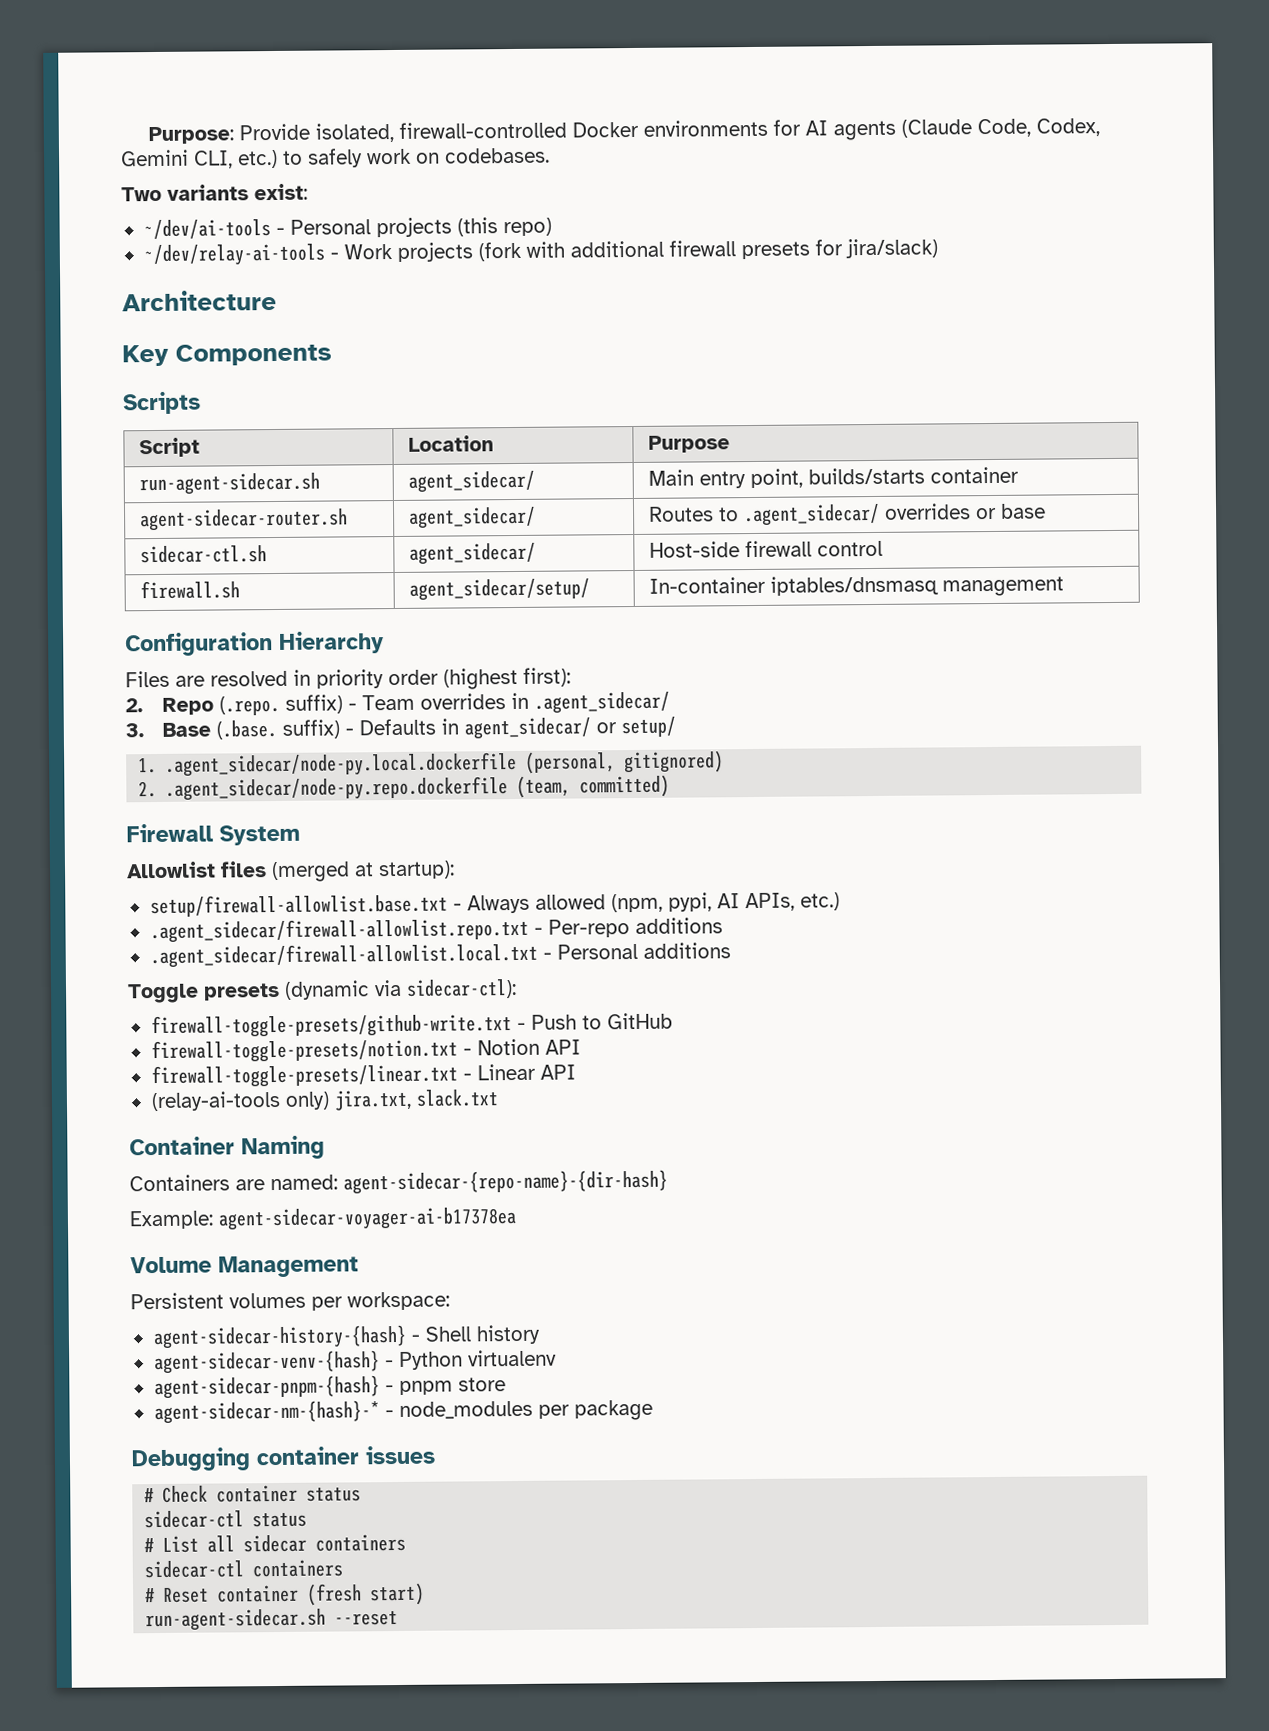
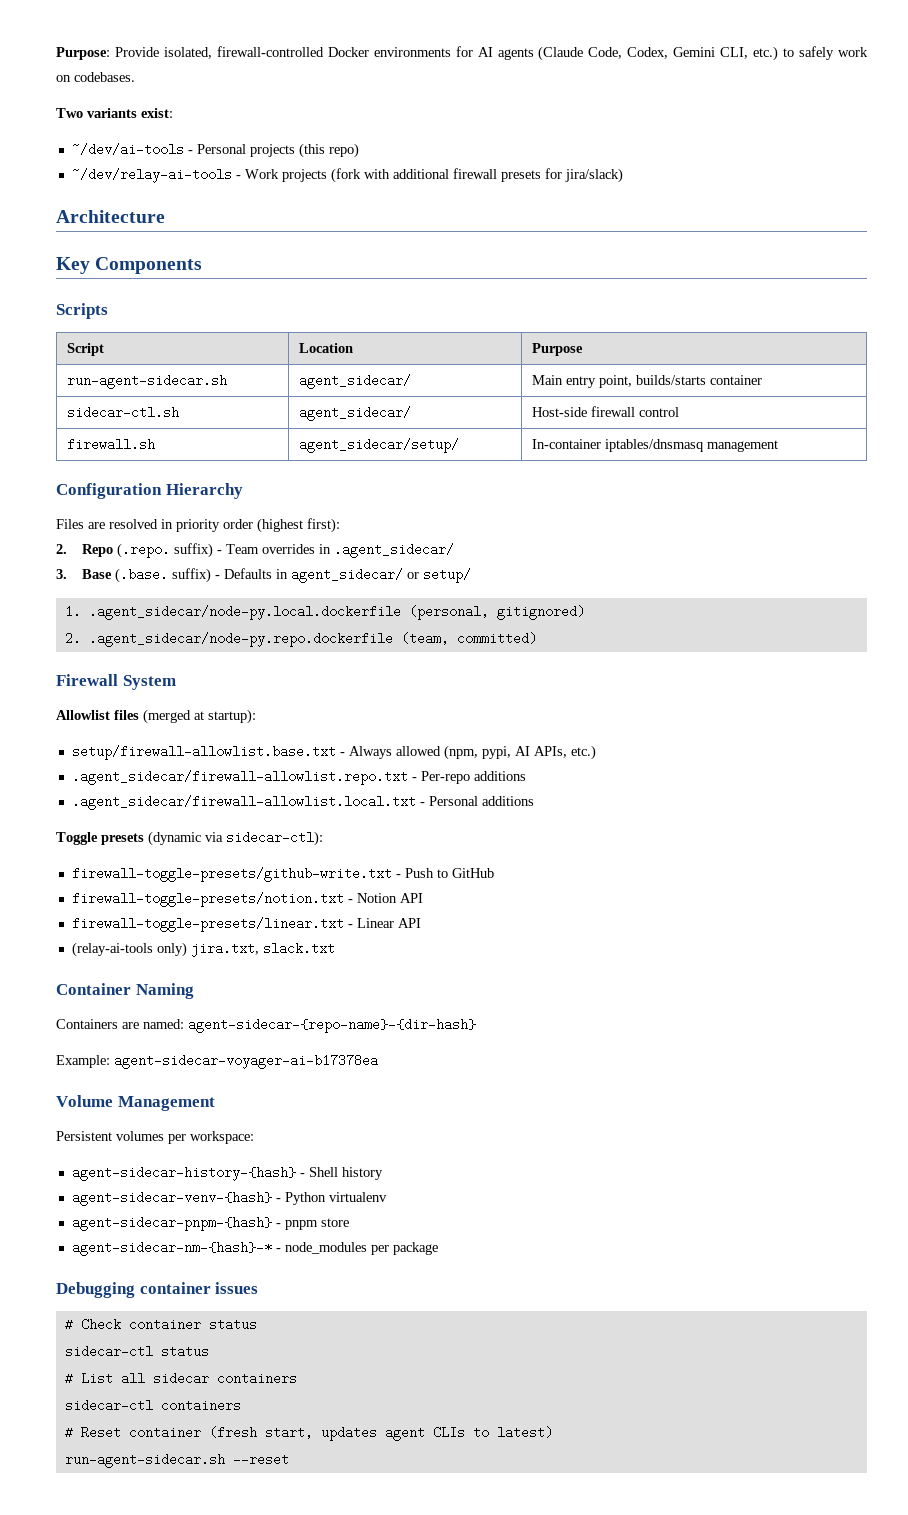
- agent-sidecar-router.sh | agent_sidecar/ | Routes to .agent_sidecar/ overrides or base
- # Reset container (fresh start)
+ # Reset container (fresh start, updates agent CLIs to latest)

